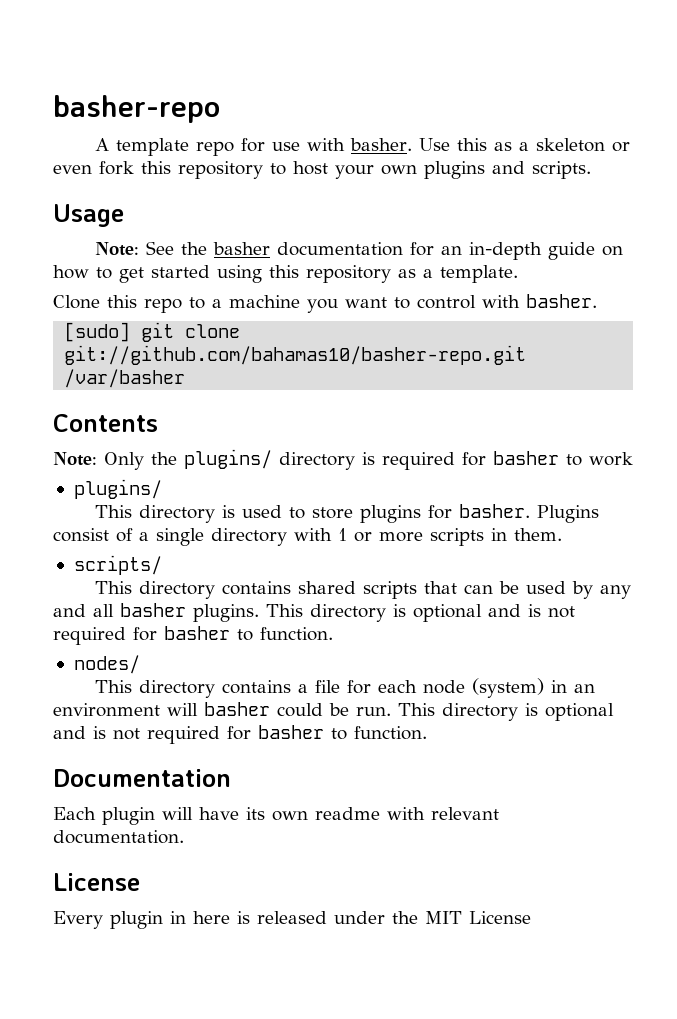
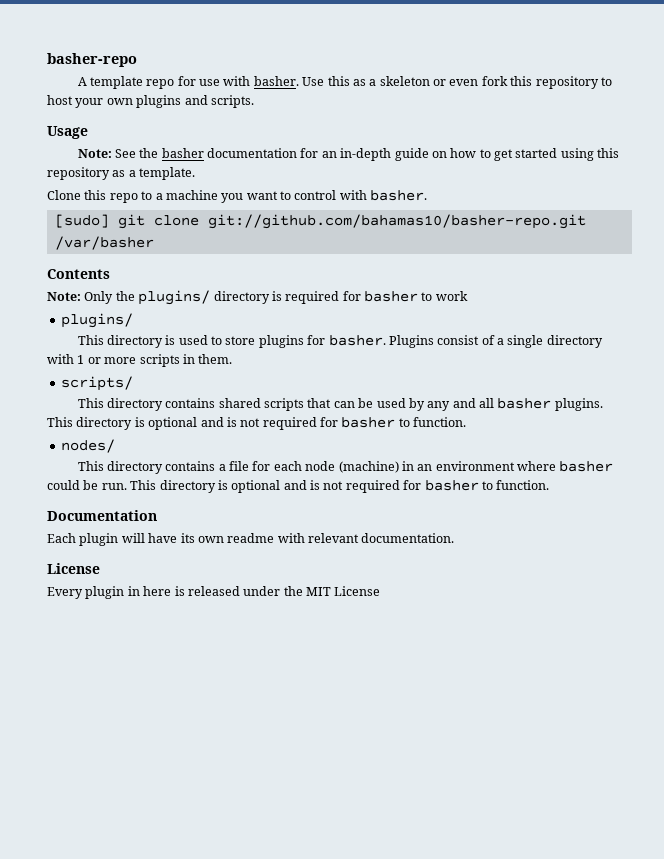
- This directory contains a file for each node (system) in an environment will basher could be run.
+ This directory contains a file for each node (machine) in an environment where basher could be run.

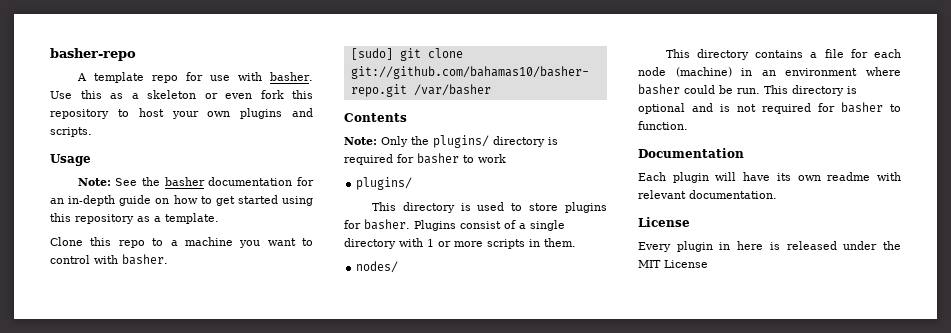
- scripts/
- This directory contains shared scripts that can be used by any and all basher plugins. This directory is optional and is not required for basher to function.

